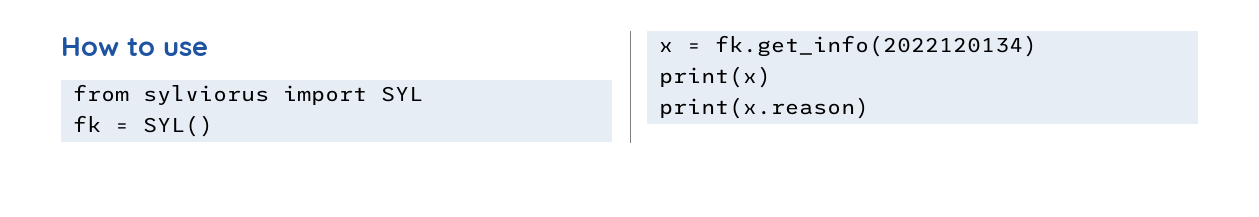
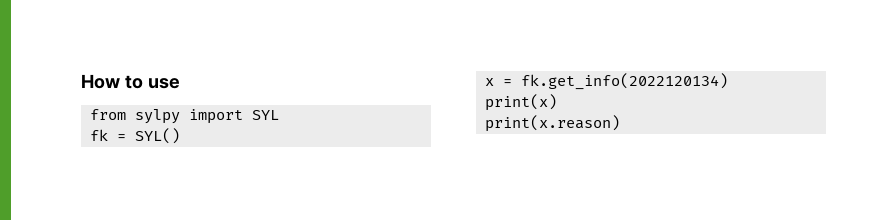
- from sylviorus import SYL
+ from sylpy import SYL

